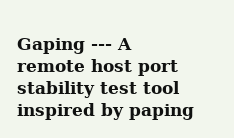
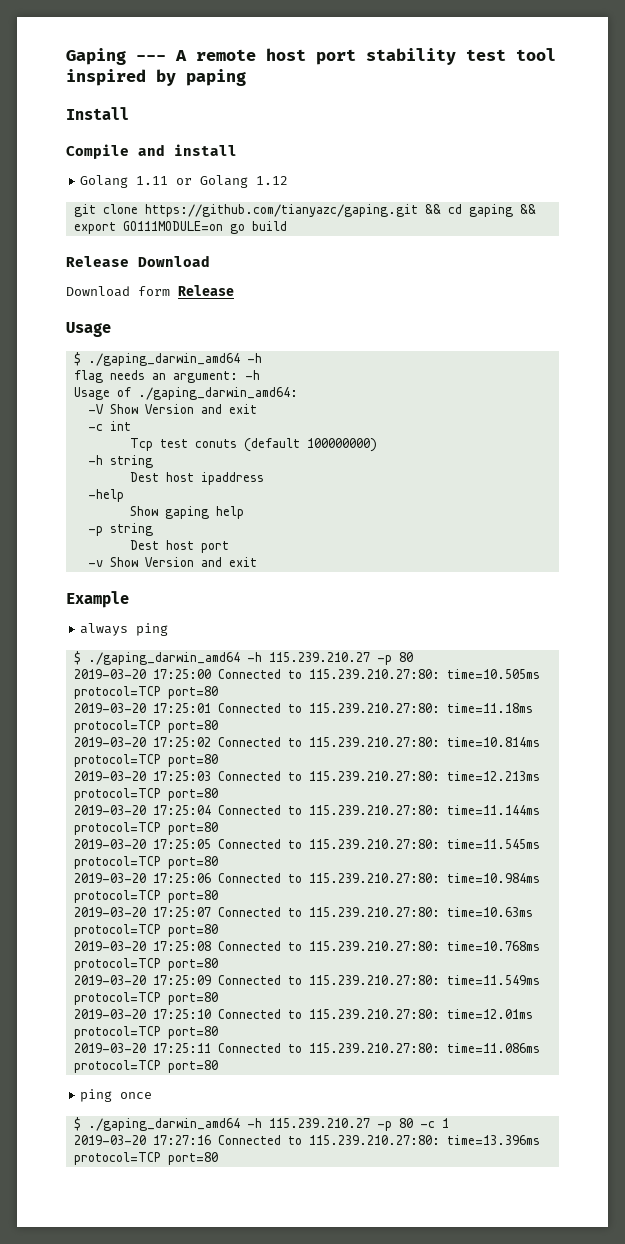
+ Install
+ Compile and install
+ Golang 1.11 or Golang 1.12
+ git clone https://github.com/tianyazc/gaping.git && cd gaping && export GO111MODULE=on go build
+ Release Download
+ Download form Release
+ Usage
+ $ ./gaping_darwin_amd64 -h
+ flag needs an argument: -h
+ Usage of ./gaping_darwin_amd64:
+ -V Show Version and exit
+ -c int
+ Tcp test conuts (default 100000000)
+ -h string
+ Dest host ipaddress
+ -help
+ Show gaping help
+ -p string
+ Dest host port
+ -v Show Version and exit
+ Example
+ always ping
+ $ ./gaping_darwin_amd64 -h 115.239.210.27 -p 80
+ 2019-03-20 17:25:00 Connected to 115.239.210.27:80: time=10.505ms protocol=TCP port=80
+ 2019-03-20 17:25:01 Connected to 115.239.210.27:80: time=11.18ms protocol=TCP port=80
+ 2019-03-20 17:25:02 Connected to 115.239.210.27:80: time=10.814ms protocol=TCP port=80
+ 2019-03-20 17:25:03 Connected to 115.239.210.27:80: time=12.213ms protocol=TCP port=80
+ 2019-03-20 17:25:04 Connected to 115.239.210.27:80: time=11.144ms protocol=TCP port=80
+ 2019-03-20 17:25:05 Connected to 115.239.210.27:80: time=11.545ms protocol=TCP port=80
+ 2019-03-20 17:25:06 Connected to 115.239.210.27:80: time=10.984ms protocol=TCP port=80
+ 2019-03-20 17:25:07 Connected to 115.239.210.27:80: time=10.63ms protocol=TCP port=80
+ 2019-03-20 17:25:08 Connected to 115.239.210.27:80: time=10.768ms protocol=TCP port=80
+ 2019-03-20 17:25:09 Connected to 115.239.210.27:80: time=11.549ms protocol=TCP port=80
+ 2019-03-20 17:25:10 Connected to 115.239.210.27:80: time=12.01ms protocol=TCP port=80
+ 2019-03-20 17:25:11 Connected to 115.239.210.27:80: time=11.086ms protocol=TCP port=80
+ ping once
+ $ ./gaping_darwin_amd64 -h 115.239.210.27 -p 80 -c 1
+ 2019-03-20 17:27:16 Connected to 115.239.210.27:80: time=13.396ms protocol=TCP port=80

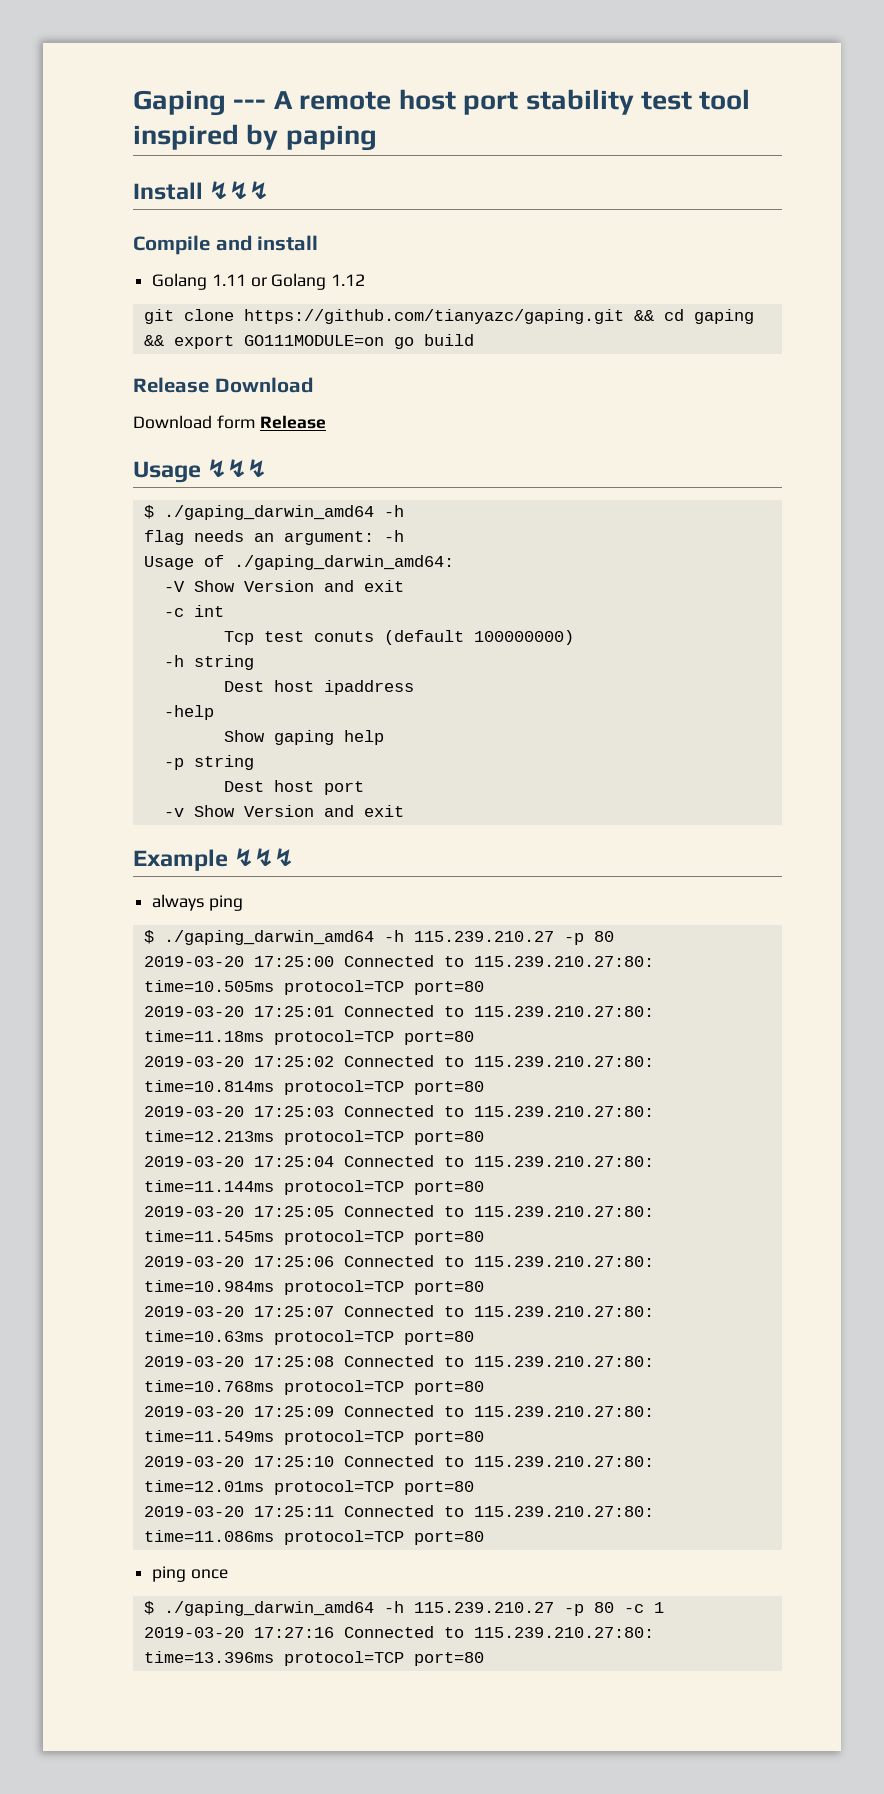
- Install
+ Install ↯↯↯
  Download form Release
- Usage
+ Usage ↯↯↯
- Example
+ Example ↯↯↯

